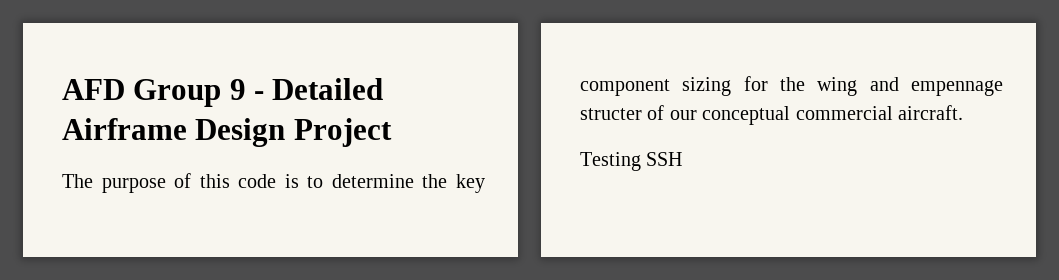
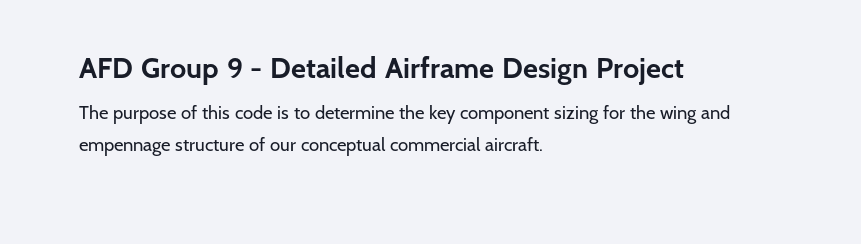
- The purpose of this code is to determine the key component sizing for the wing and empennage structer of our conceptual commercial aircraft.
+ The purpose of this code is to determine the key component sizing for the wing and empennage structure of our conceptual commercial aircraft.
- Testing SSH

